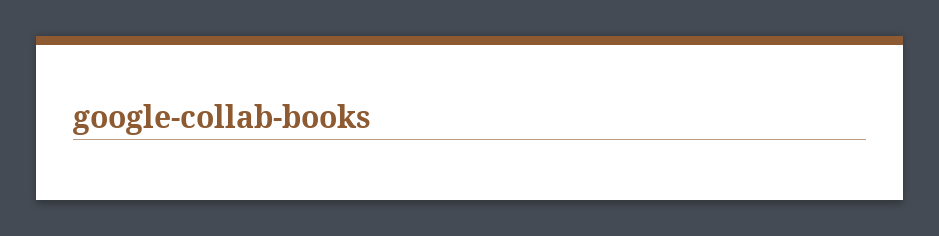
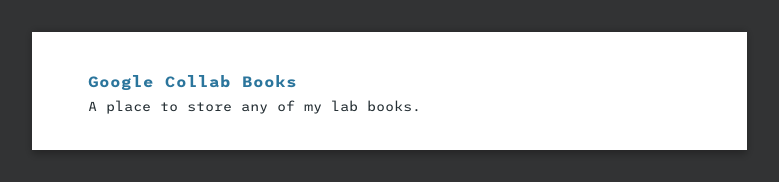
- google-collab-books
+ Google Collab Books
+ A place to store any of my lab books.

